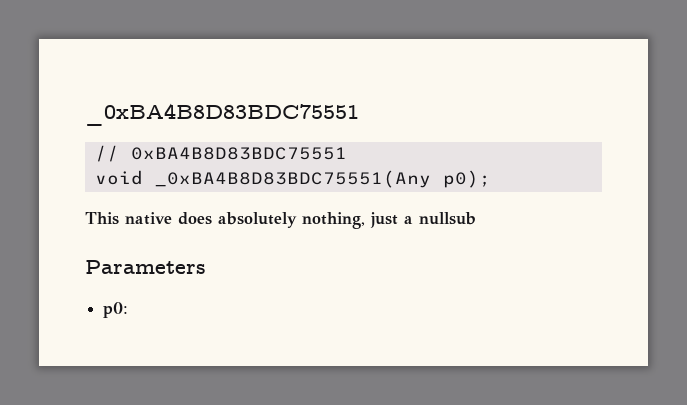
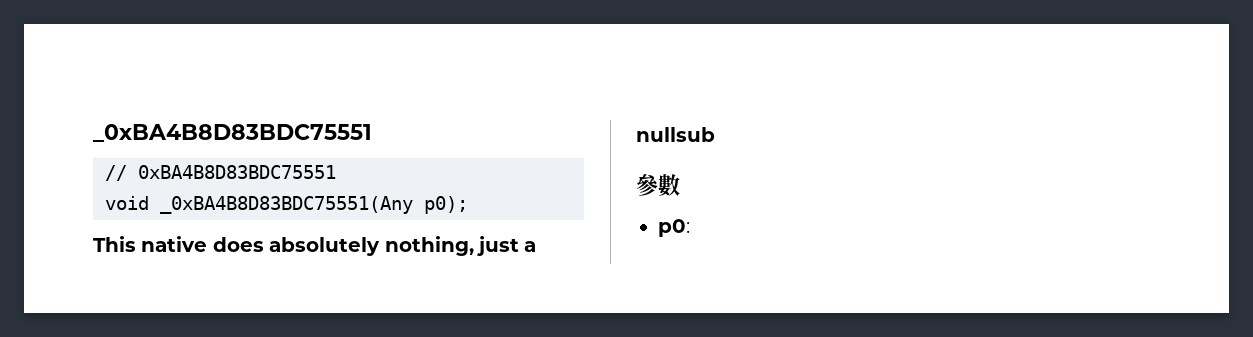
- Parameters
+ 參數

